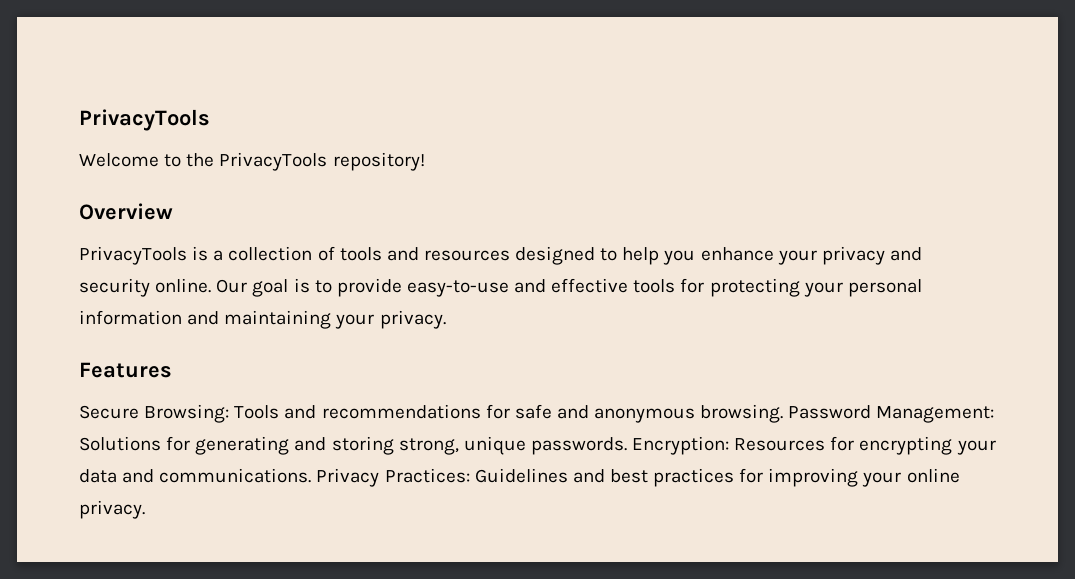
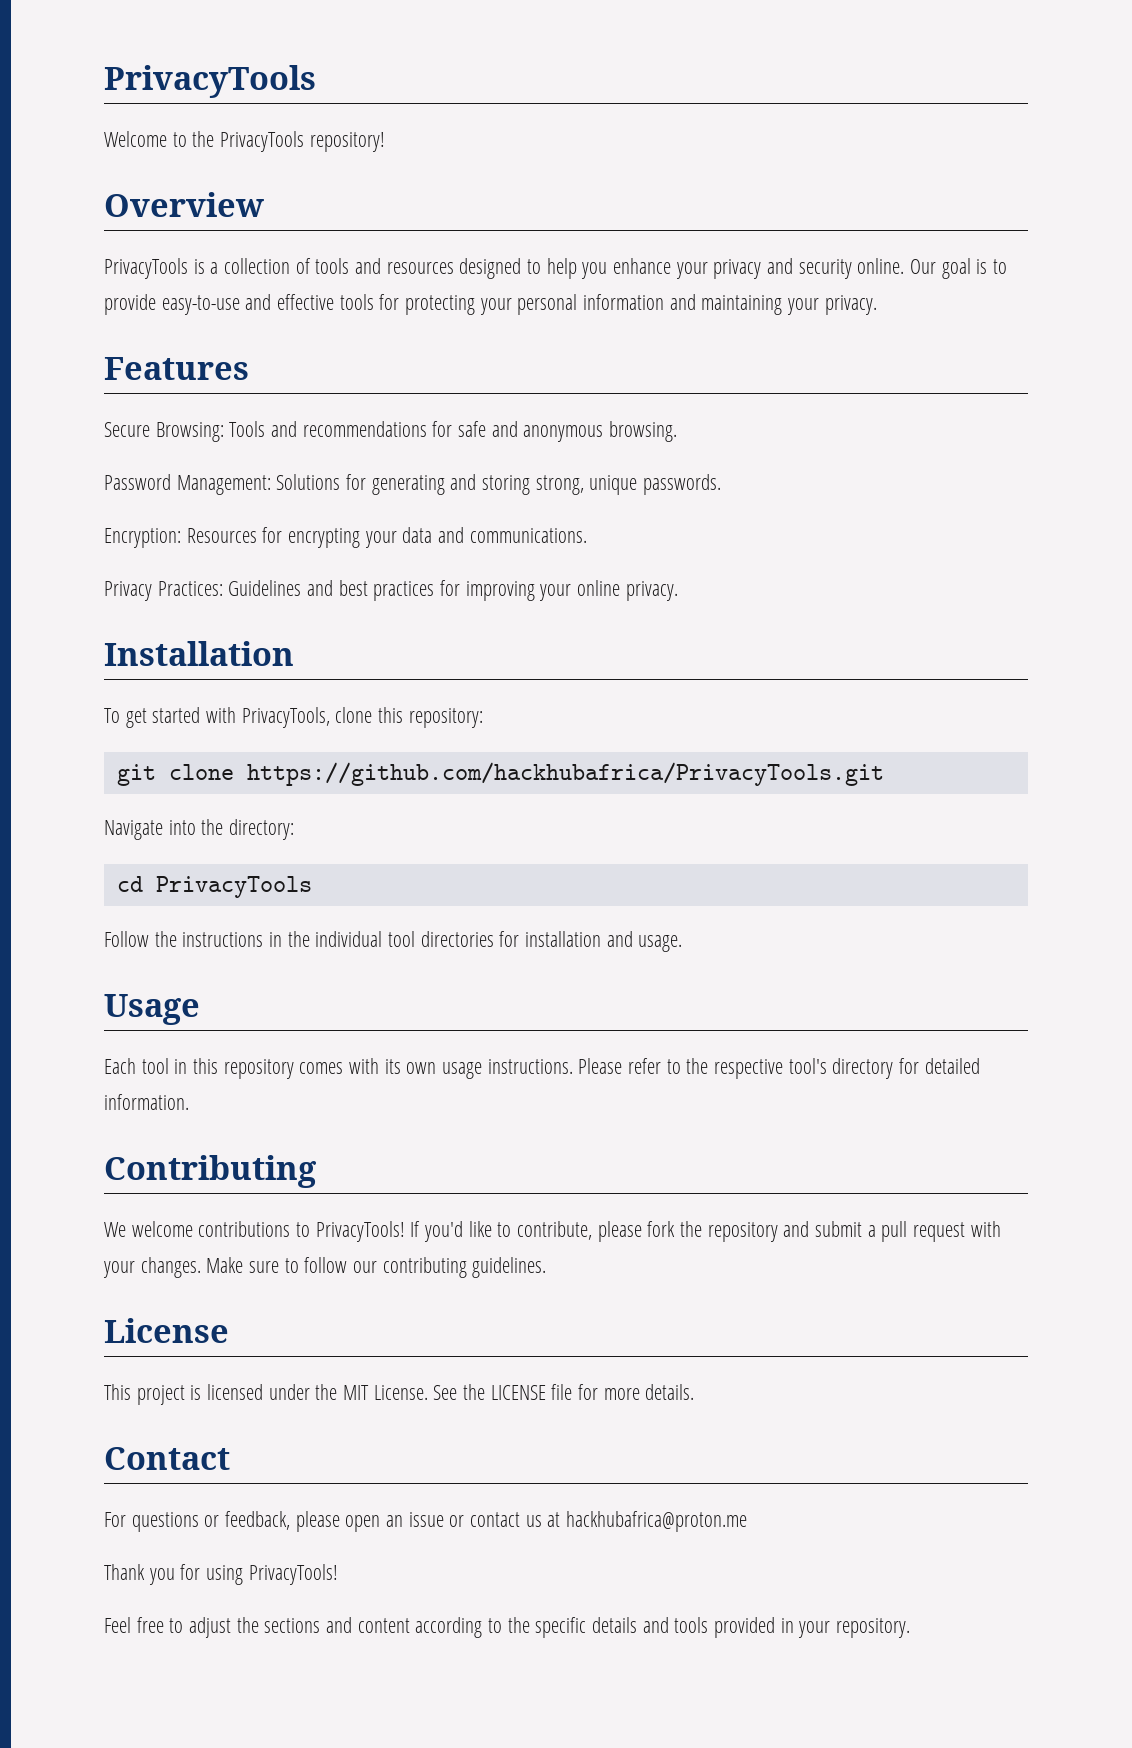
- Secure Browsing: Tools and recommendations for safe and anonymous browsing. Password Management: Solutions for generating and storing strong, unique passwords. Encryption: Resources for encrypting your data and communications. Privacy Practices: Guidelines and best practices for improving your online privacy.
+ Secure Browsing: Tools and recommendations for safe and anonymous browsing.
+ Password Management: Solutions for generating and storing strong, unique passwords.
+ Encryption: Resources for encrypting your data and communications.
+ Privacy Practices: Guidelines and best practices for improving your online privacy.
+ Installation
+ To get started with PrivacyTools, clone this repository:
+ git clone https://github.com/hackhubafrica/PrivacyTools.git
+ Navigate into the directory:
+ cd PrivacyTools
+ Follow the instructions in the individual tool directories for installation and usage.
+ Usage
+ Each tool in this repository comes with its own usage instructions. Please refer to the respective tool's directory for detailed information.
+ Contributing
+ We welcome contributions to PrivacyTools! If you'd like to contribute, please fork the repository and submit a pull request with your changes. Make sure to follow our contributing guidelines.
+ License
+ This project is licensed under the MIT License. See the LICENSE file for more details.
+ Contact
+ For questions or feedback, please open an issue or contact us at hackhubafrica@proton.me
+ Thank you for using PrivacyTools!
+ Feel free to adjust the sections and content according to the specific details and tools provided in your repository.

